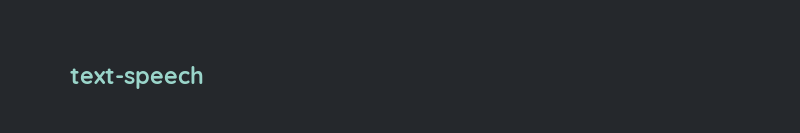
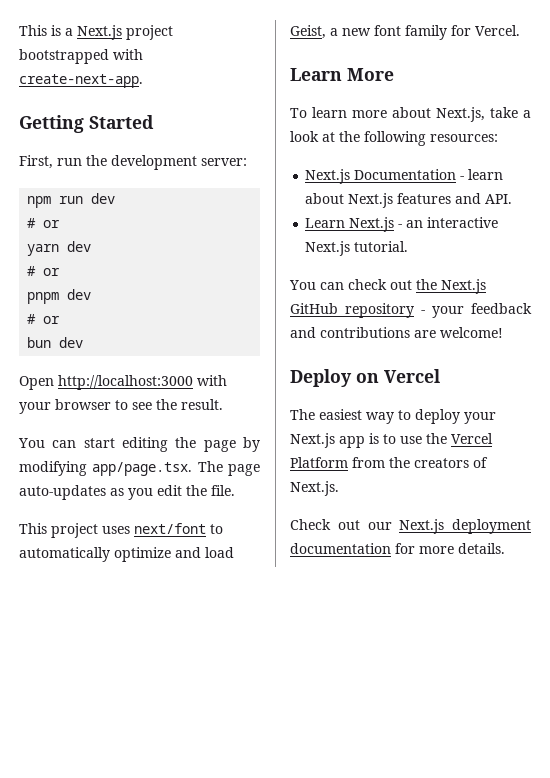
- text-speech
+ This is a Next.js project bootstrapped with create-next-app.
+ Getting Started
+ First, run the development server:
+ npm run dev
+ # or
+ yarn dev
+ # or
+ pnpm dev
+ # or
+ bun dev
+ Open http://localhost:3000 with your browser to see the result.
+ You can start editing the page by modifying app/page.tsx. The page auto-updates as you edit the file.
+ This project uses next/font to automatically optimize and load Geist, a new font family for Vercel.
+ Learn More
+ To learn more about Next.js, take a look at the following resources:
+ Next.js Documentation - learn about Next.js features and API.
+ Learn Next.js - an interactive Next.js tutorial.
+ You can check out the Next.js GitHub repository - your feedback and contributions are welcome!
+ Deploy on Vercel
+ The easiest way to deploy your Next.js app is to use the Vercel Platform from the creators of Next.js.
+ Check out our Next.js deployment documentation for more details.

